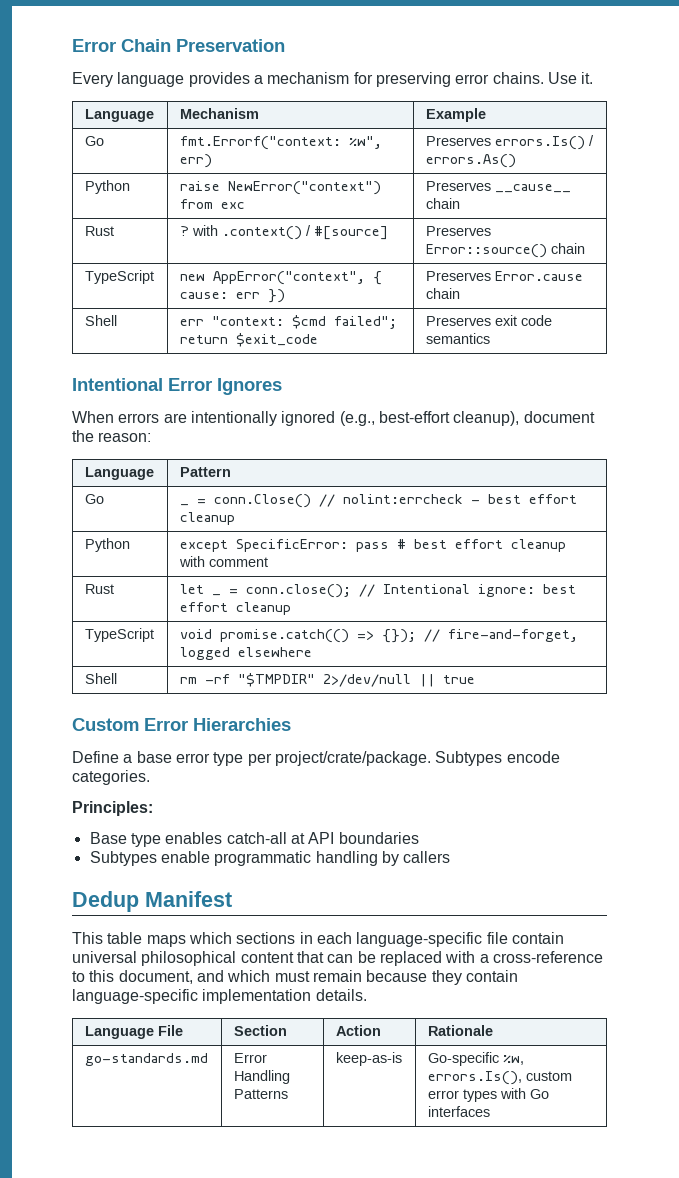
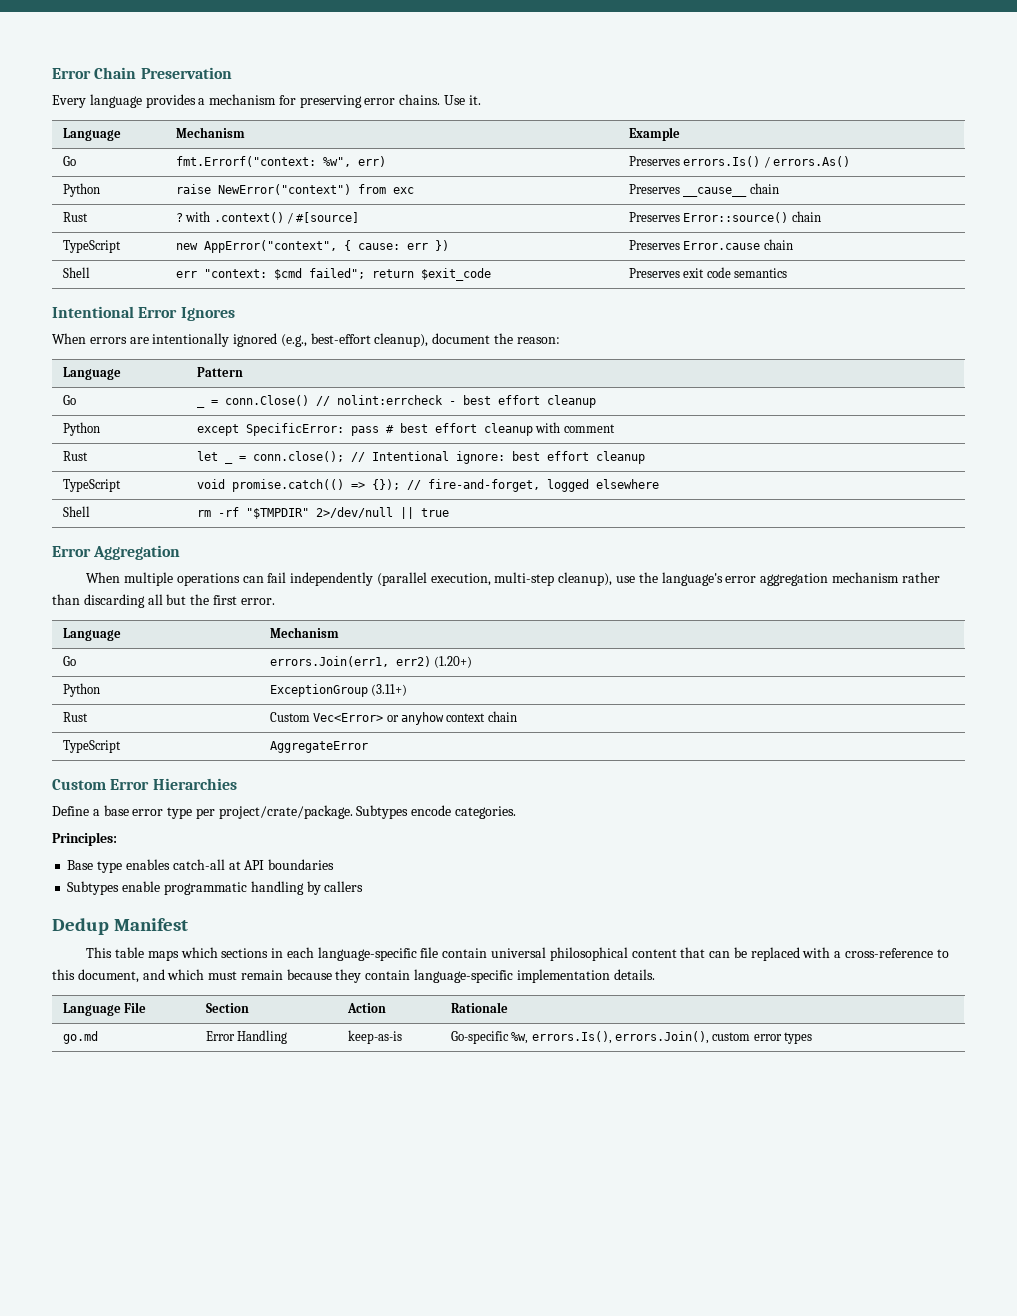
+ Error Aggregation
+ When multiple operations can fail independently (parallel execution, multi-step cleanup), use the language's error aggregation mechanism rather than discarding all but the first error.
+ Language | Mechanism
+ Go | errors.Join(err1, err2) (1.20+)
+ Python | ExceptionGroup (3.11+)
+ Rust | Custom Vec<Error> or anyhow context chain
+ TypeScript | AggregateError
- go-standards.md | Error Handling Patterns | keep-as-is | Go-specific %w, errors.Is(), custom error types with Go interfaces
+ go.md | Error Handling | keep-as-is | Go-specific %w, errors.Is(), errors.Join(), custom error types

